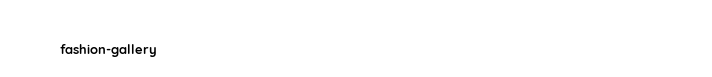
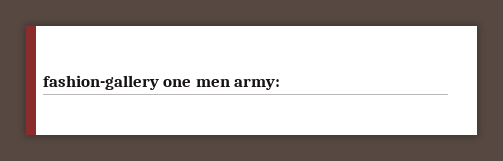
- fashion-gallery
+ fashion-gallery one men army:

